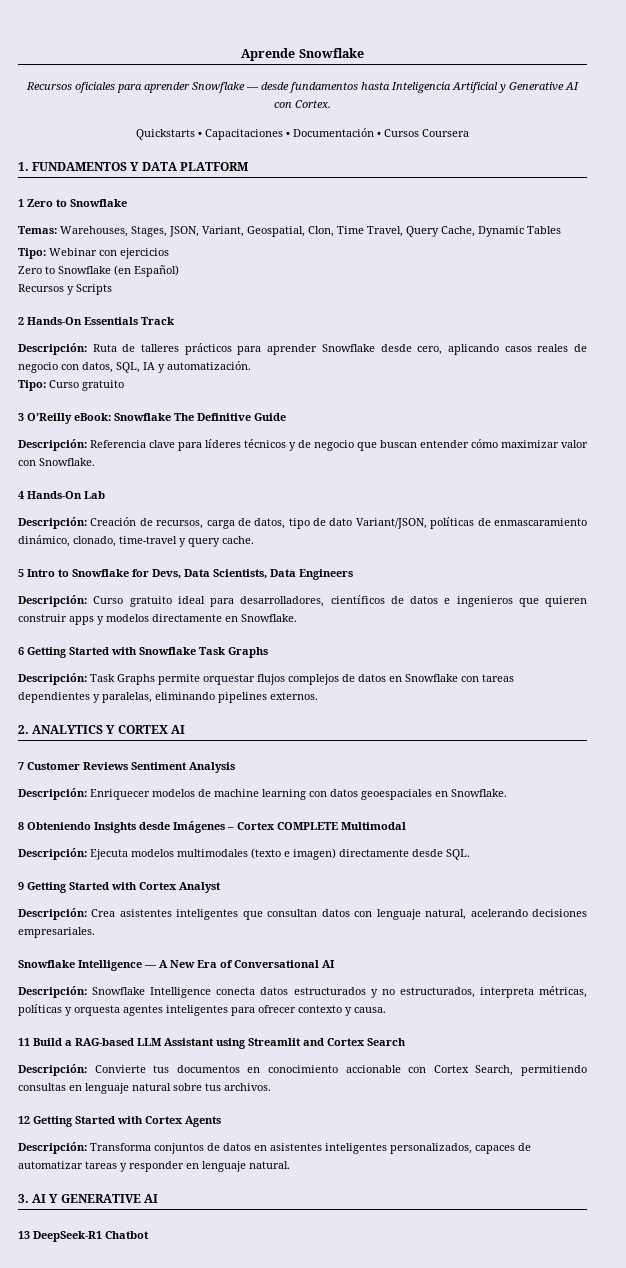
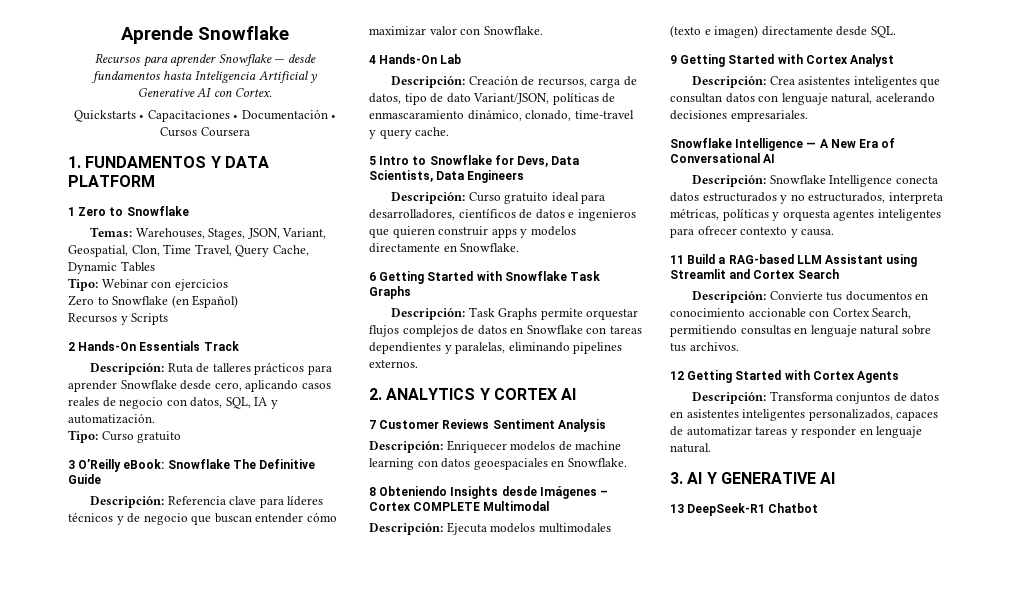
- Recursos oficiales para aprender Snowflake — desde fundamentos hasta Inteligencia Artificial y Generative AI con Cortex.
+ Recursos para aprender Snowflake — desde fundamentos hasta Inteligencia Artificial y Generative AI con Cortex.

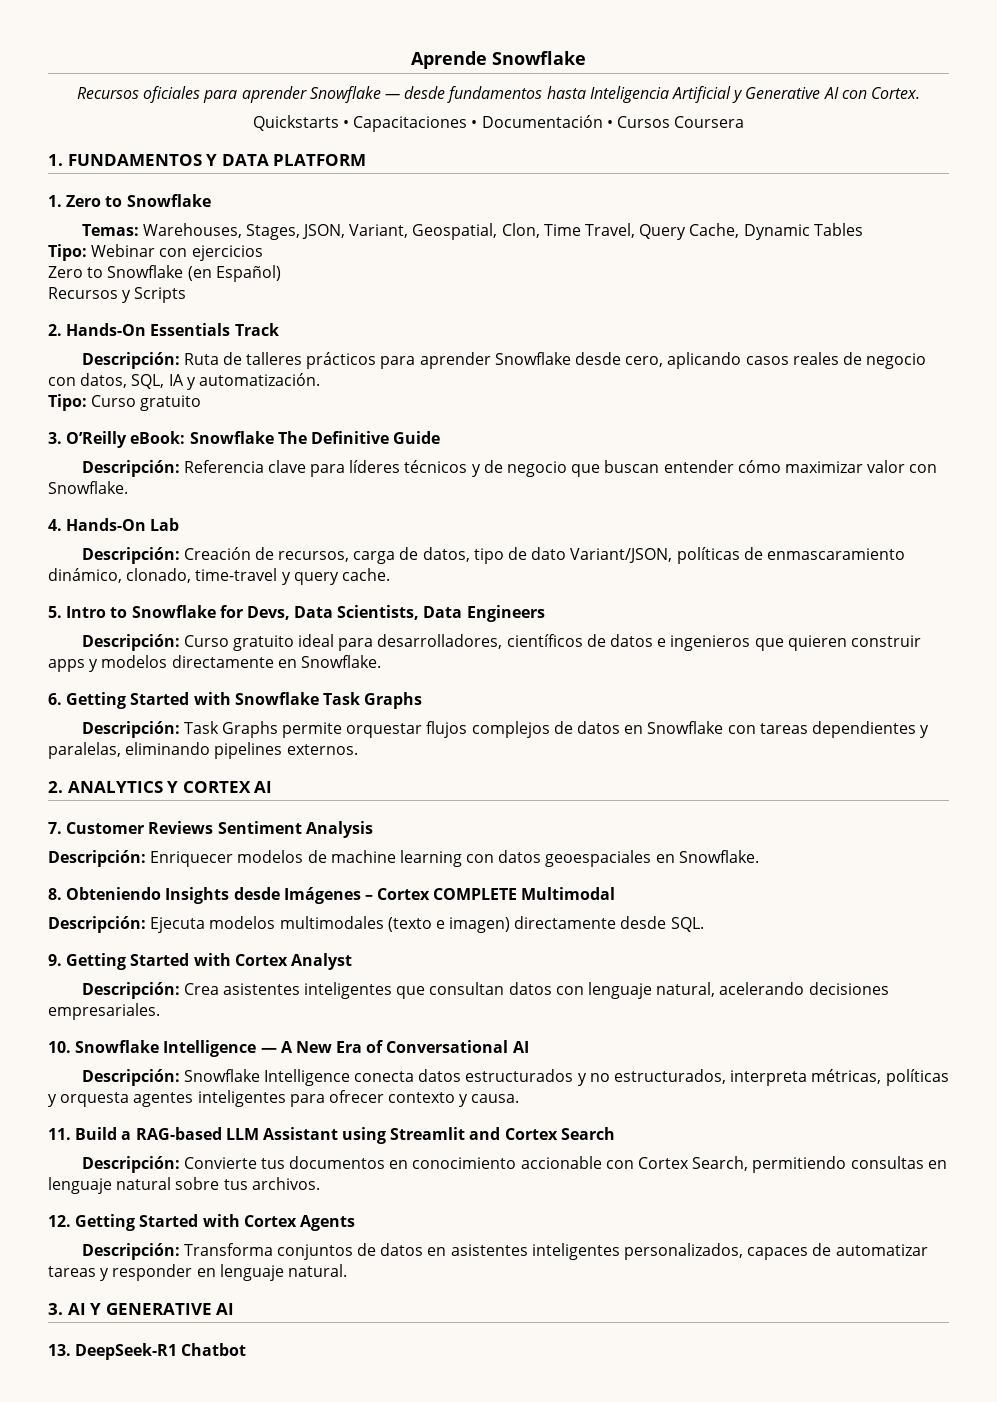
- Recursos para aprender Snowflake — desde fundamentos hasta Inteligencia Artificial y Generative AI con Cortex.
+ Recursos oficiales para aprender Snowflake — desde fundamentos hasta Inteligencia Artificial y Generative AI con Cortex.
- 1 Zero to Snowflake
+ 1. Zero to Snowflake
- 2 Hands-On Essentials Track
+ 2. Hands-On Essentials Track
- 3 O’Reilly eBook: Snowflake The Definitive Guide
+ 3. O’Reilly eBook: Snowflake The Definitive Guide
- 4 Hands-On Lab
+ 4. Hands-On Lab
- 5 Intro to Snowflake for Devs, Data Scientists, Data Engineers
+ 5. Intro to Snowflake for Devs, Data Scientists, Data Engineers
- 6 Getting Started with Snowflake Task Graphs
+ 6. Getting Started with Snowflake Task Graphs
- 7 Customer Reviews Sentiment Analysis
+ 7. Customer Reviews Sentiment Analysis
- 8 Obteniendo Insights desde Imágenes – Cortex COMPLETE Multimodal
+ 8. Obteniendo Insights desde Imágenes – Cortex COMPLETE Multimodal
- 9 Getting Started with Cortex Analyst
+ 9. Getting Started with Cortex Analyst
- Snowflake Intelligence — A New Era of Conversational AI
+ 10. Snowflake Intelligence — A New Era of Conversational AI
- 11 Build a RAG-based LLM Assistant using Streamlit and Cortex Search
+ 11. Build a RAG-based LLM Assistant using Streamlit and Cortex Search
- 12 Getting Started with Cortex Agents
+ 12. Getting Started with Cortex Agents
- 13 DeepSeek-R1 Chatbot
+ 13. DeepSeek-R1 Chatbot

